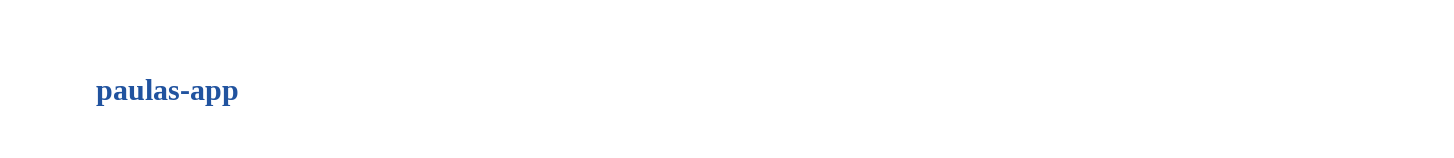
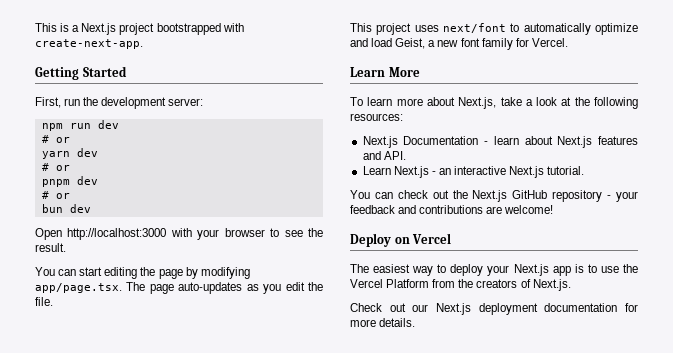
- paulas-app
+ This is a Next.js project bootstrapped with create-next-app.
+ Getting Started
+ First, run the development server:
+ npm run dev
+ # or
+ yarn dev
+ # or
+ pnpm dev
+ # or
+ bun dev
+ Open http://localhost:3000 with your browser to see the result.
+ You can start editing the page by modifying app/page.tsx. The page auto-updates as you edit the file.
+ This project uses next/font to automatically optimize and load Geist, a new font family for Vercel.
+ Learn More
+ To learn more about Next.js, take a look at the following resources:
+ Next.js Documentation - learn about Next.js features and API.
+ Learn Next.js - an interactive Next.js tutorial.
+ You can check out the Next.js GitHub repository - your feedback and contributions are welcome!
+ Deploy on Vercel
+ The easiest way to deploy your Next.js app is to use the Vercel Platform from the creators of Next.js.
+ Check out our Next.js deployment documentation for more details.

